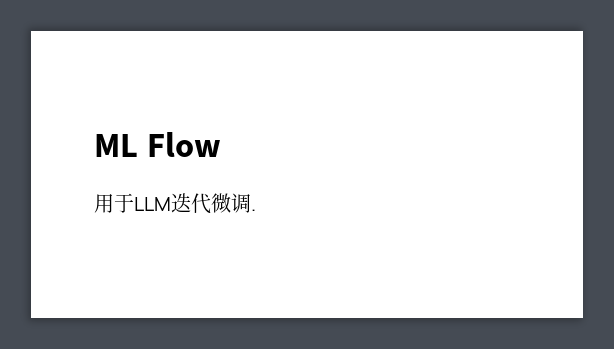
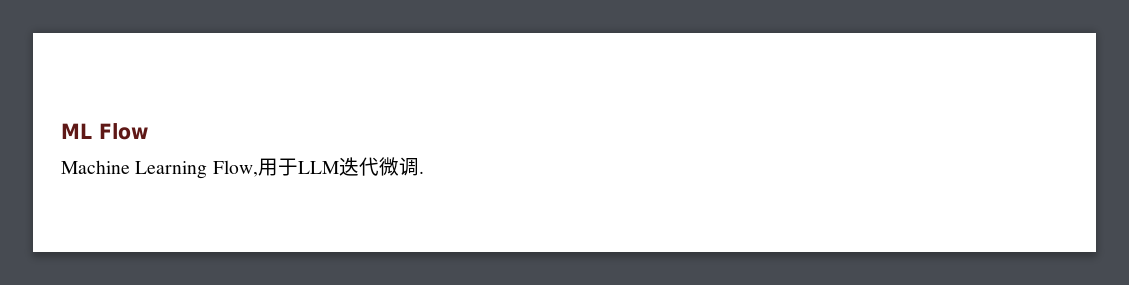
- 用于LLM迭代微调.
+ Machine Learning Flow,用于LLM迭代微调.

